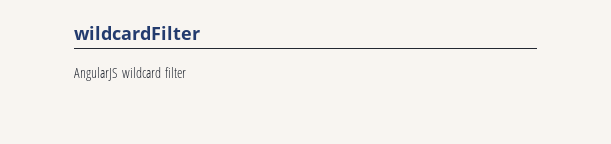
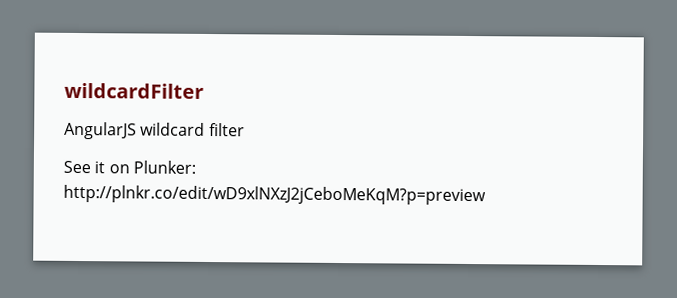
+ See it on Plunker: http://plnkr.co/edit/wD9xlNXzJ2jCeboMeKqM?p=preview

